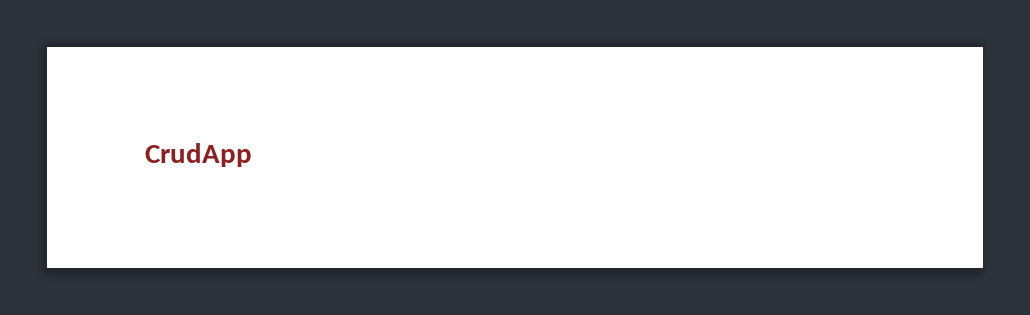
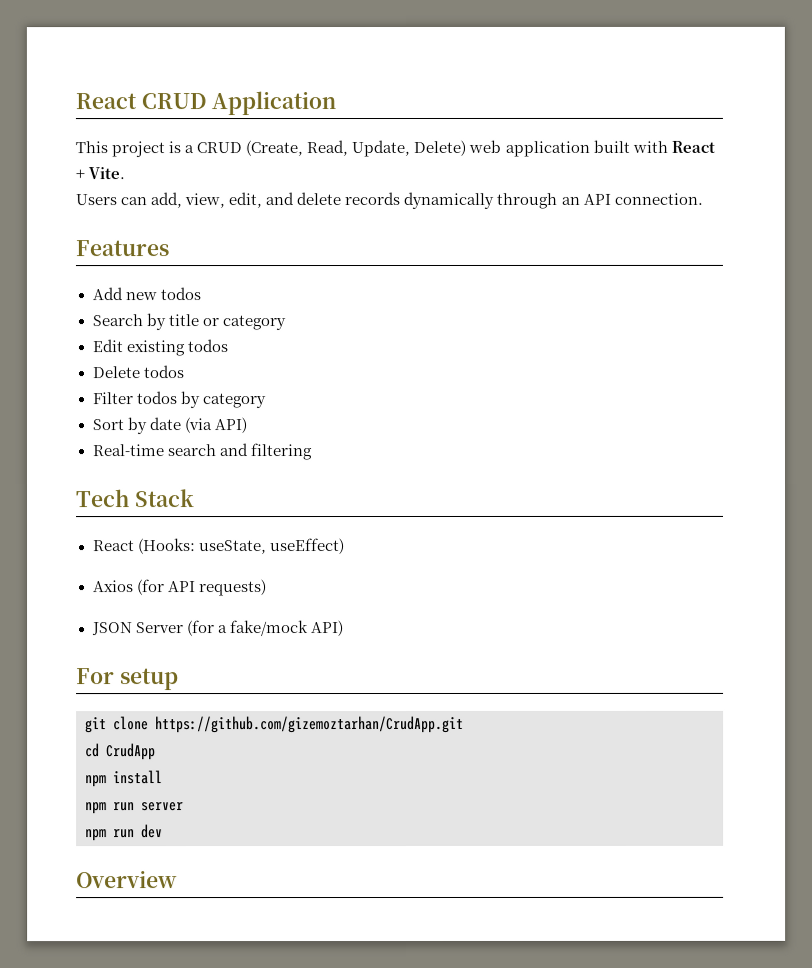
- CrudApp
+ React CRUD Application
+ This project is a CRUD (Create, Read, Update, Delete) web application built with React + Vite.
+ Users can add, view, edit, and delete records dynamically through an API connection.
+ Features
+ Add new todos
+ Search by title or category
+ Edit existing todos
+ Delete todos
+ Filter todos by category
+ Sort by date (via API)
+ Real-time search and filtering
+ Tech Stack
+ React (Hooks: useState, useEffect)
+ Axios (for API requests)
+ JSON Server (for a fake/mock API)
+ For setup
+ git clone https://github.com/gizemoztarhan/CrudApp.git
+ cd CrudApp
+ npm install
+ npm run server
+ npm run dev
+ Overview

